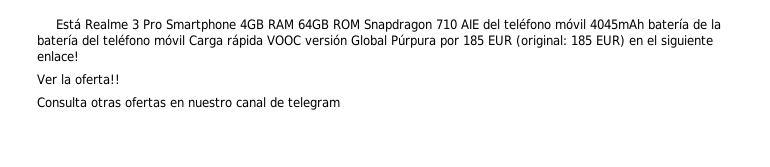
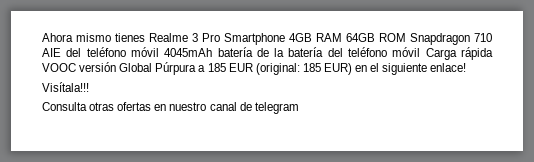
- Está Realme 3 Pro Smartphone 4GB RAM 64GB ROM Snapdragon 710 AIE del teléfono móvil 4045mAh batería de la batería del teléfono móvil Carga rápida VOOC versión Global Púrpura por 185 EUR (original: 185 EUR) en el siguiente enlace!
+ Ahora mismo tienes Realme 3 Pro Smartphone 4GB RAM 64GB ROM Snapdragon 710 AIE del teléfono móvil 4045mAh batería de la batería del teléfono móvil Carga rápida VOOC versión Global Púrpura a 185 EUR (original: 185 EUR) en el siguiente enlace!
- Ver la oferta!!
+ Visítala!!!

